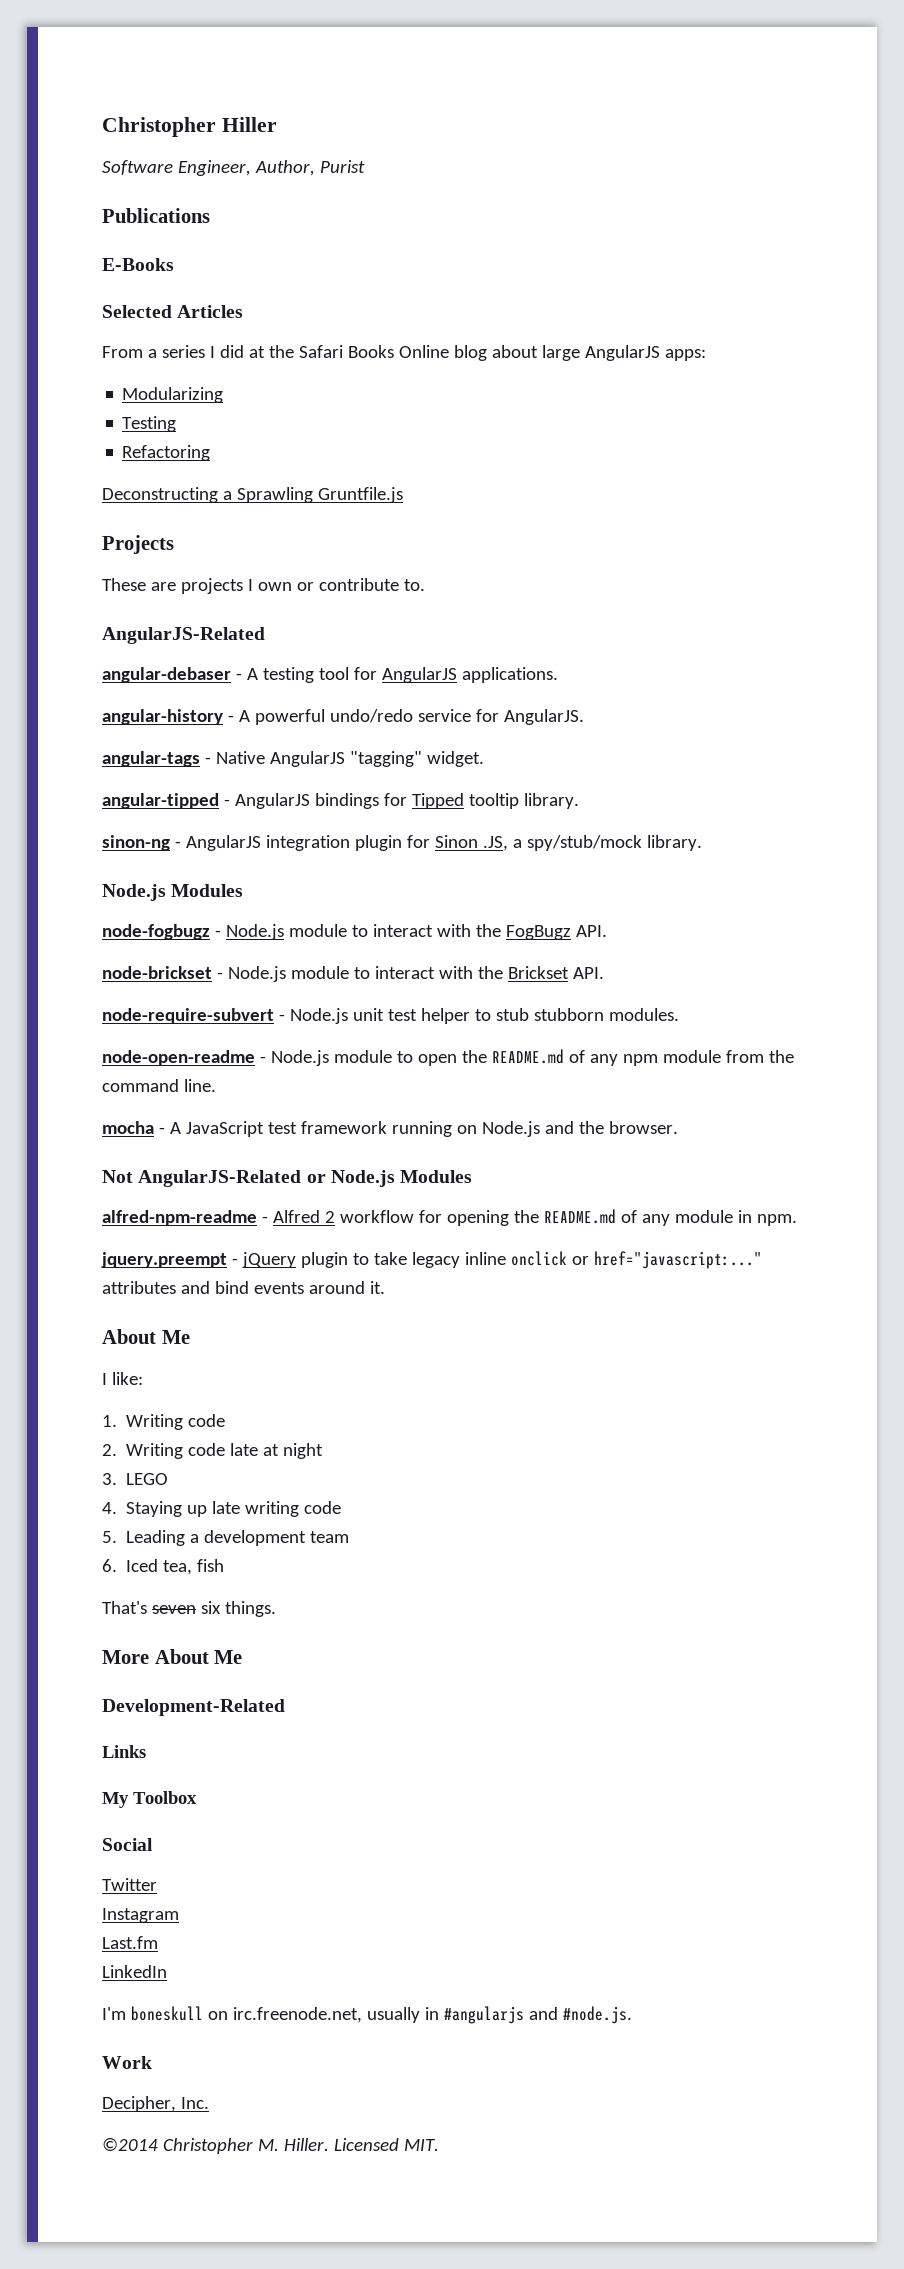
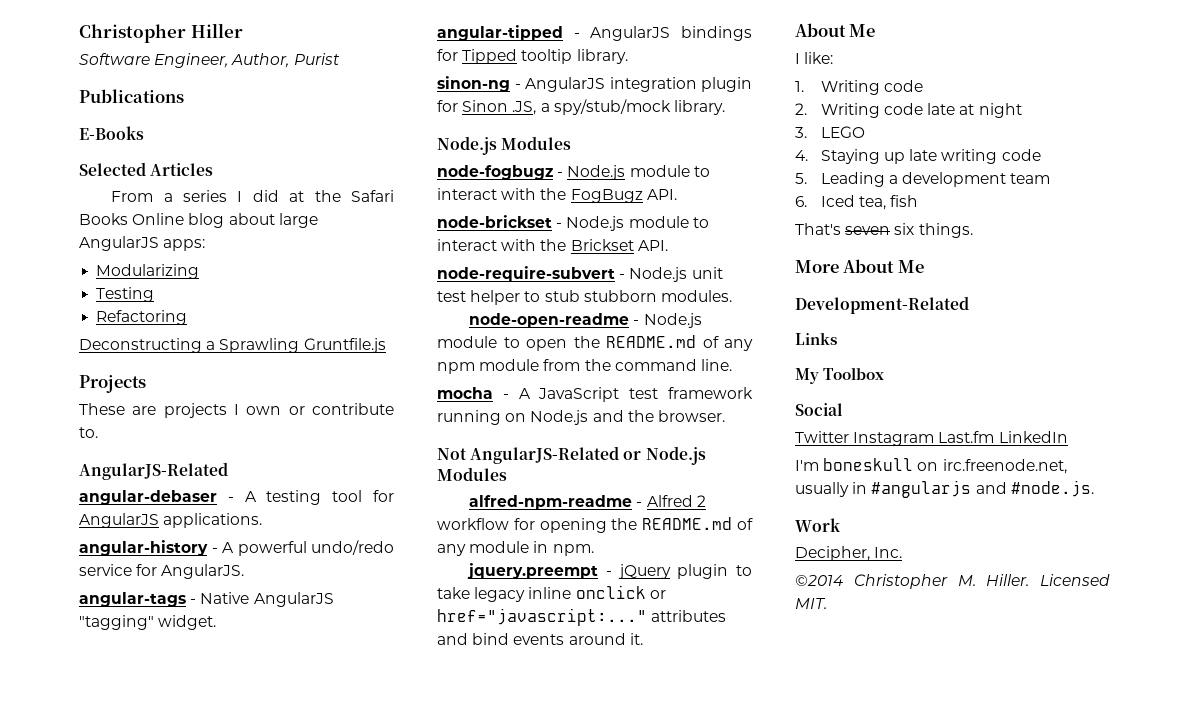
- Twitter
- Instagram
- Last.fm
- LinkedIn
+ Twitter Instagram Last.fm LinkedIn

